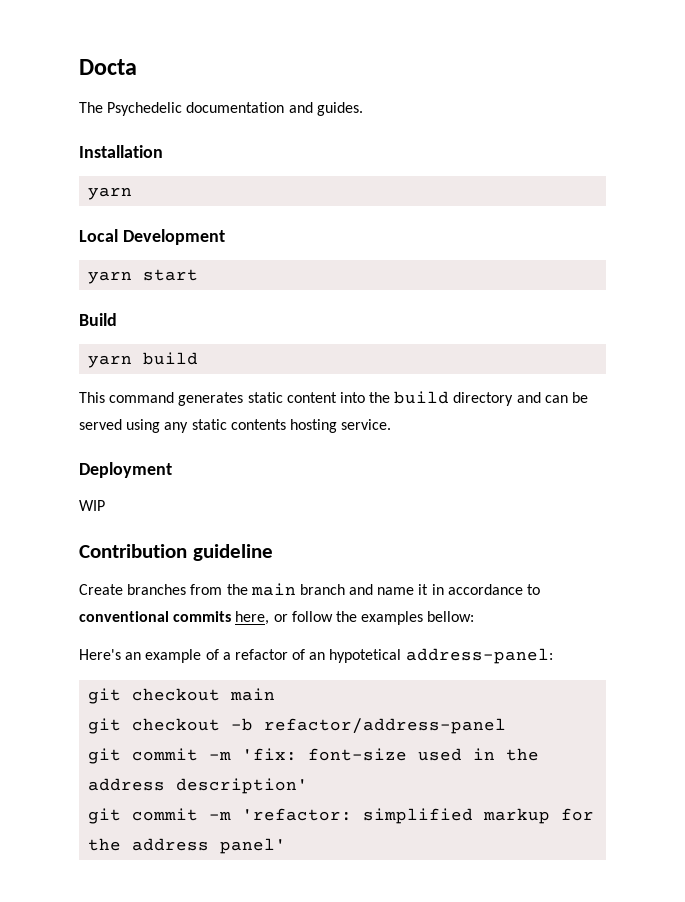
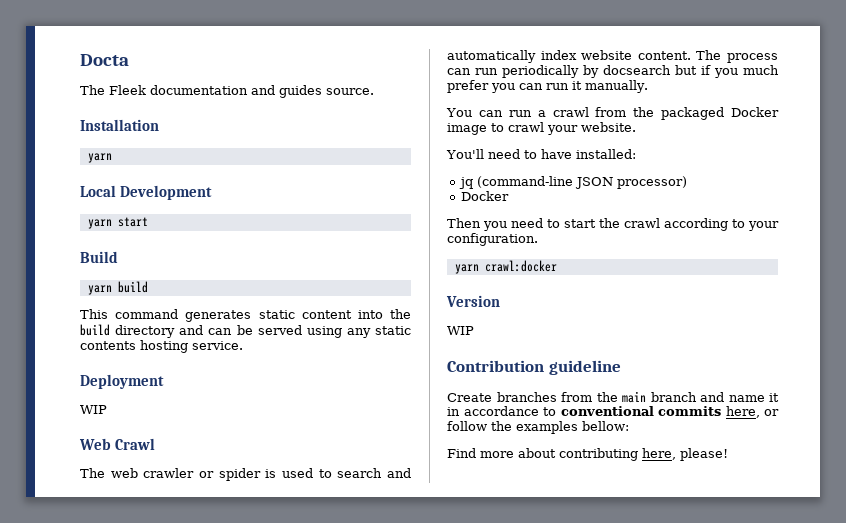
- The Psychedelic documentation and guides.
+ The Fleek documentation and guides source.
+ Web Crawl
+ The web crawler or spider is used to search and automatically index website content. The process can run periodically by docsearch but if you much prefer you can run it manually.
+ You can run a crawl from the packaged Docker image to crawl your website.
+ You'll need to have installed:
+ jq (command-line JSON processor)
+ Docker
+ Then you need to start the crawl according to your configuration.
+ yarn crawl:docker
+ Version
+ WIP
- Here's an example of a refactor of an hypotetical address-panel:
- git checkout main
- git checkout -b refactor/address-panel
- git commit -m 'fix: font-size used in the address description'
- git commit -m 'refactor: simplified markup for the address panel'
+ Find more about contributing here, please!

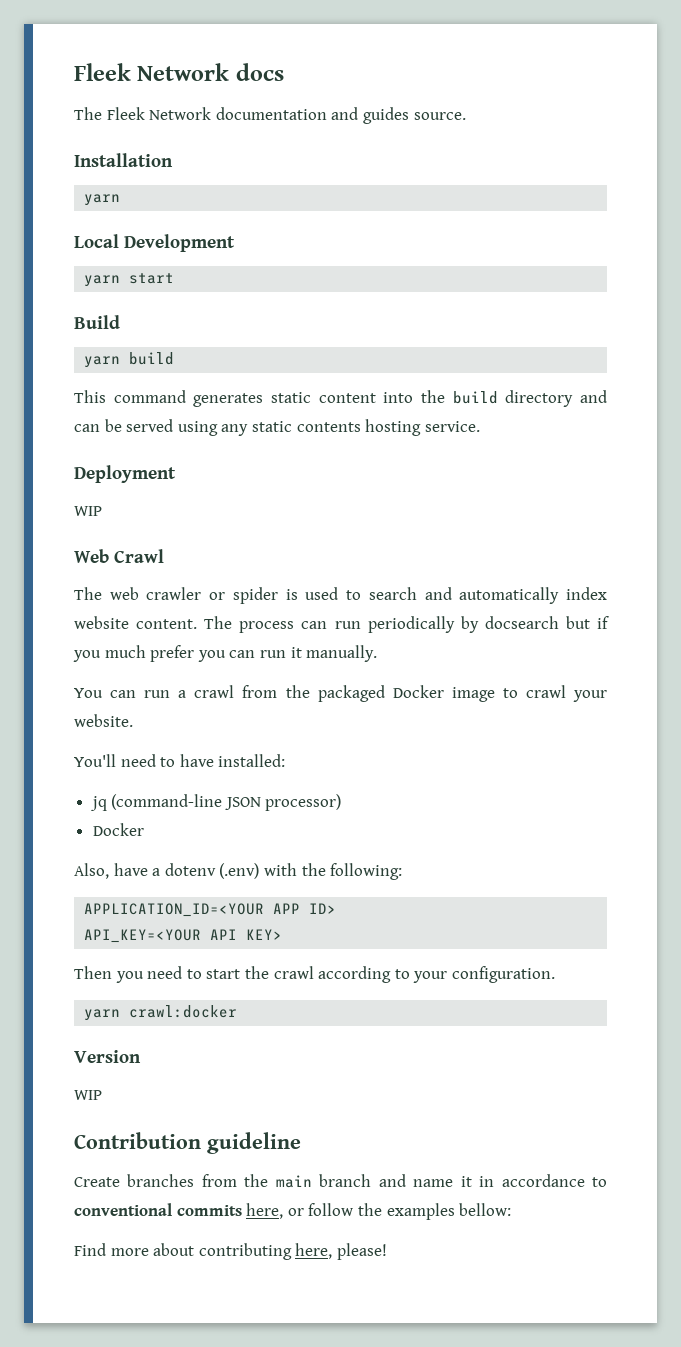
- Docta
+ Fleek Network docs
- The Fleek documentation and guides source.
+ The Fleek Network documentation and guides source.
+ Also, have a dotenv (.env) with the following:
+ APPLICATION_ID=<YOUR APP ID>
+ API_KEY=<YOUR API KEY>

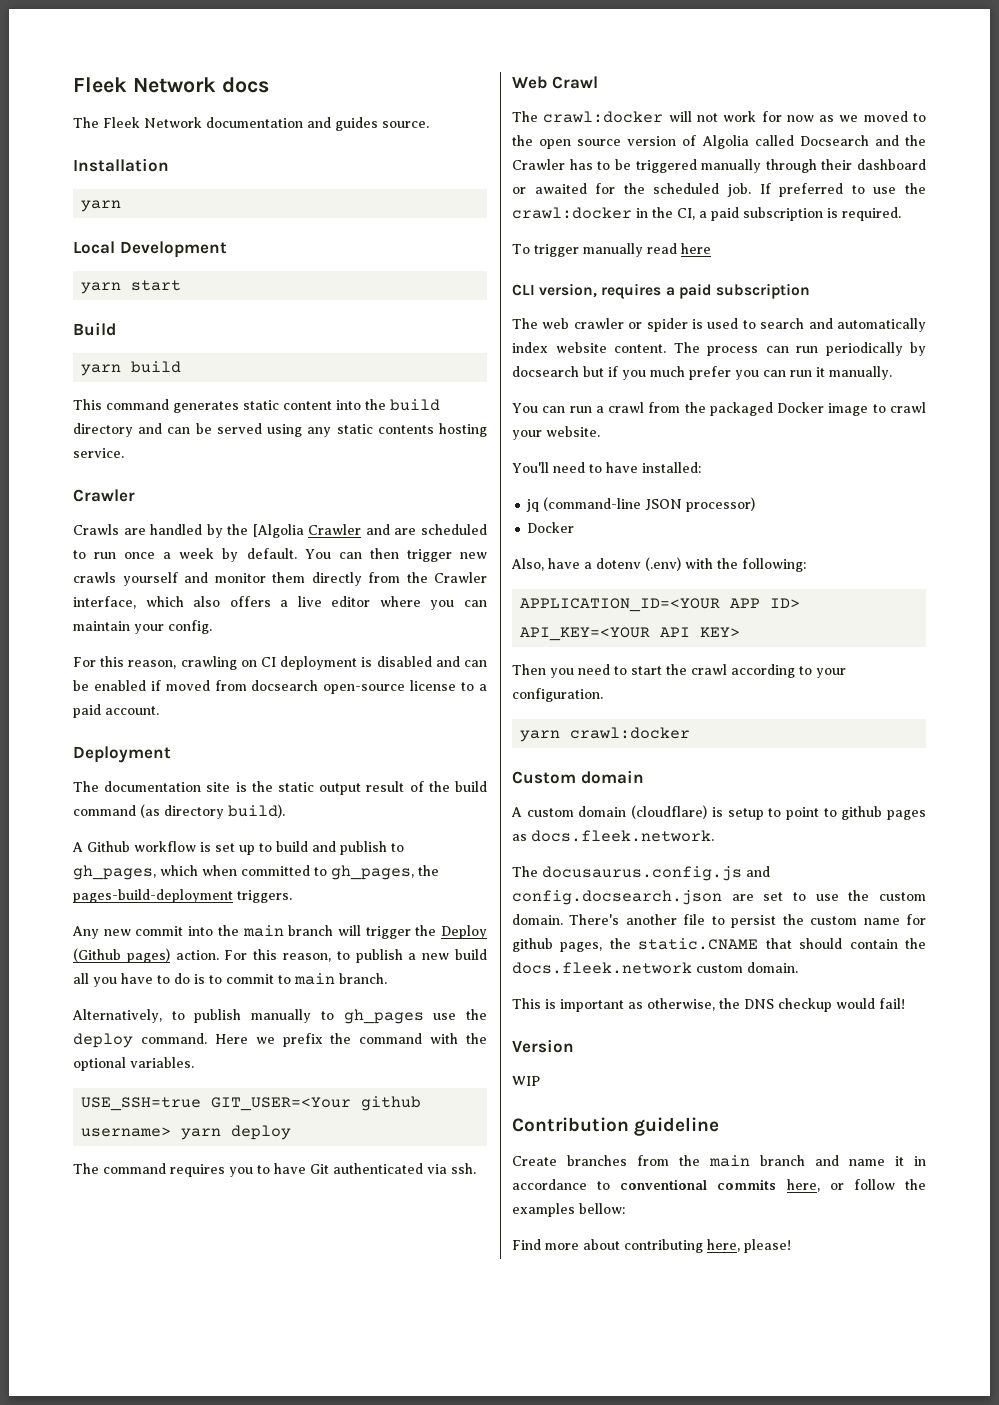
  This command generates static content into the build directory and can be served using any static contents hosting service.
+ Crawler
+ Crawls are handled by the [Algolia Crawler and are scheduled to run once a week by default. You can then trigger new crawls yourself and monitor them directly from the Crawler interface, which also offers a live editor where you can maintain your config.
+ For this reason, crawling on CI deployment is disabled and can be enabled if moved from docsearch open-source license to a paid account.
  Deployment
- WIP
+ The documentation site is the static output result of the build command (as directory build).
+ A Github workflow is set up to build and publish to gh_pages, which when committed to gh_pages, the pages-build-deployment triggers.
+ Any new commit into the main branch will trigger the Deploy (Github pages) action. For this reason, to publish a new build all you have to do is to commit to main branch.
+ Alternatively, to publish manually to gh_pages use the deploy command. Here we prefix the command with the optional variables.
+ USE_SSH=true GIT_USER=<Your github username> yarn deploy
+ The command requires you to have Git authenticated via ssh.
  Web Crawl
+ The crawl:docker will not work for now as we moved to the open source version of Algolia called Docsearch and the Crawler has to be triggered manually through their dashboard or awaited for the scheduled job. If preferred to use the crawl:docker in the CI, a paid subscription is required.
+ To trigger manually read here
+ CLI version, requires a paid subscription
+ Custom domain
+ A custom domain (cloudflare) is setup to point to github pages as docs.fleek.network.
+ The docusaurus.config.js and config.docsearch.json are set to use the custom domain. There's another file to persist the custom name for github pages, the static.CNAME that should contain the docs.fleek.network custom domain.
+ This is important as otherwise, the DNS checkup would fail!

